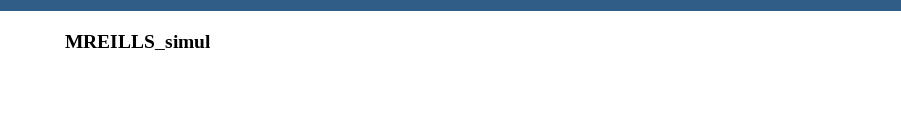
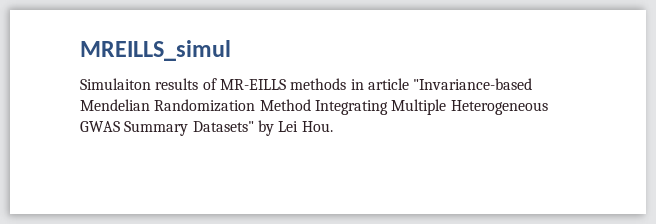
+ Simulaiton results of MR-EILLS methods in article "Invariance-based Mendelian Randomization Method Integrating Multiple Heterogeneous GWAS Summary Datasets" by Lei Hou.

